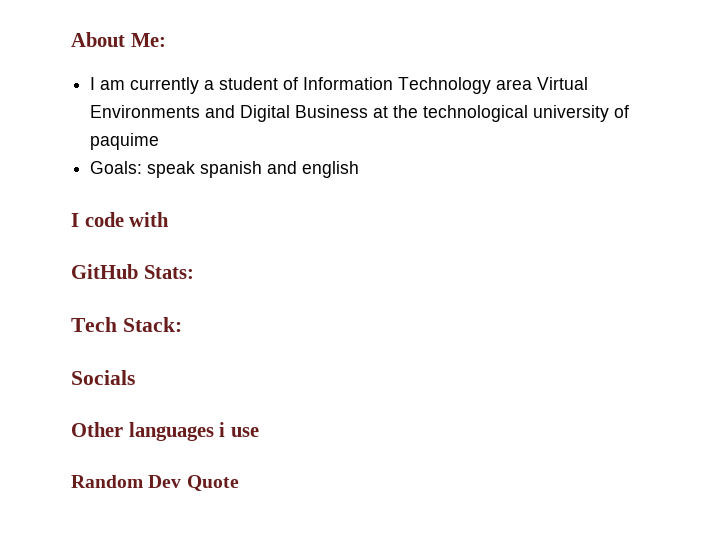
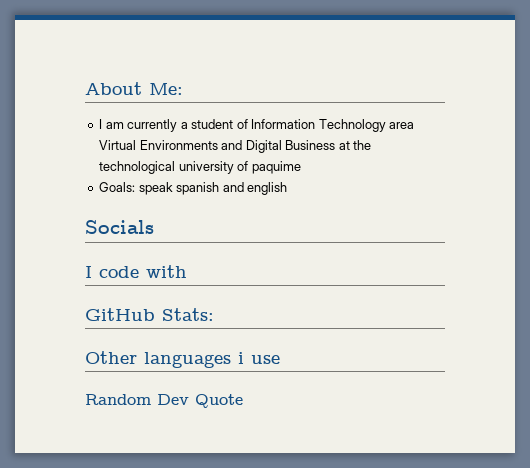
+ Socials
- Tech Stack:
- Socials

